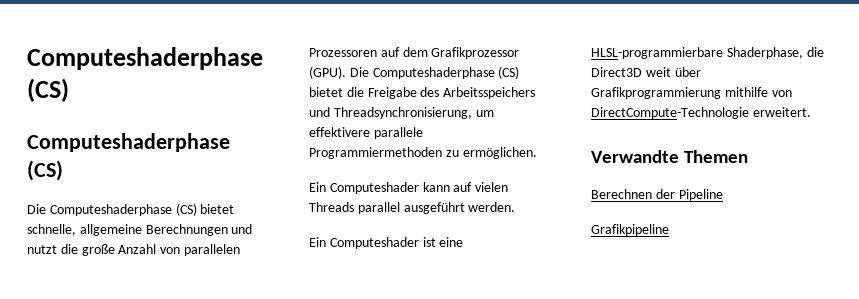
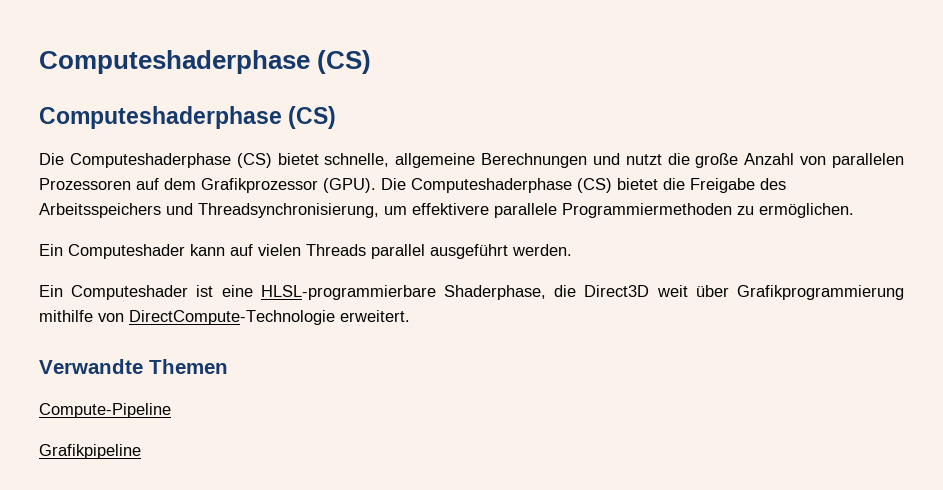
- Berechnen der Pipeline
+ Compute-Pipeline

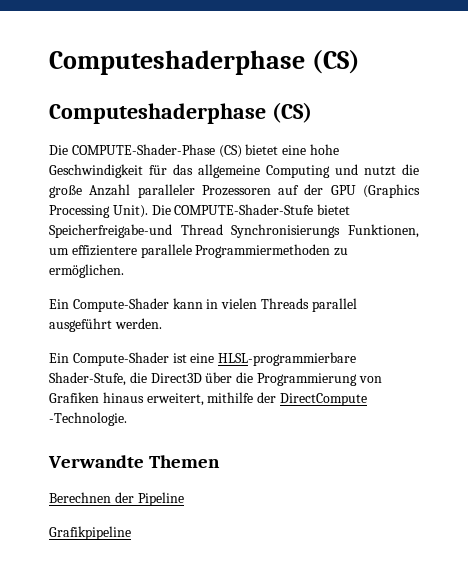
- Die Computeshaderphase (CS) bietet schnelle, allgemeine Berechnungen und nutzt die große Anzahl von parallelen Prozessoren auf dem Grafikprozessor (GPU). Die Computeshaderphase (CS) bietet die Freigabe des Arbeitsspeichers und Threadsynchronisierung, um effektivere parallele Programmiermethoden zu ermöglichen.
+ Die COMPUTE-Shader-Phase (CS) bietet eine hohe Geschwindigkeit für das allgemeine Computing und nutzt die große Anzahl paralleler Prozessoren auf der GPU (Graphics Processing Unit). Die COMPUTE-Shader-Stufe bietet Speicherfreigabe-und Thread Synchronisierungs Funktionen, um effizientere parallele Programmiermethoden zu ermöglichen.
- Ein Computeshader kann auf vielen Threads parallel ausgeführt werden.
+ Ein Compute-Shader kann in vielen Threads parallel ausgeführt werden.
- Ein Computeshader ist eine HLSL-programmierbare Shaderphase, die Direct3D weit über Grafikprogrammierung mithilfe von DirectCompute-Technologie erweitert.
+ Ein Compute-Shader ist eine HLSL-programmierbare Shader-Stufe, die Direct3D über die Programmierung von Grafiken hinaus erweitert, mithilfe der DirectCompute -Technologie.
- Compute-Pipeline
+ Berechnen der Pipeline

